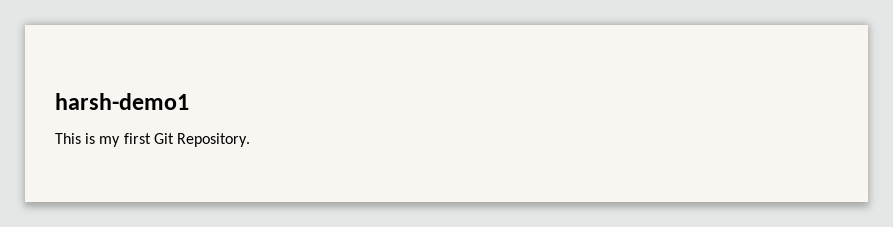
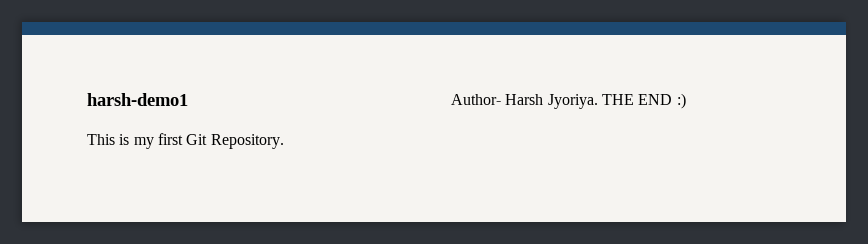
+ Author- Harsh Jyoriya. THE END :)

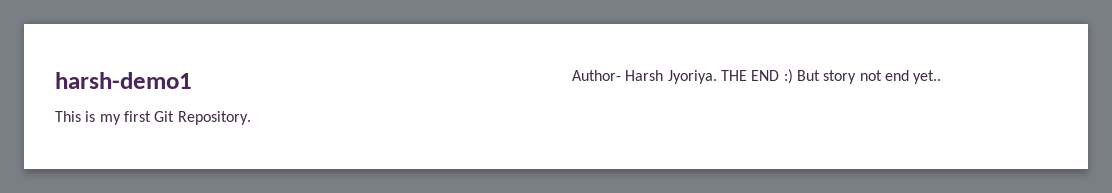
- THE END :)
+ THE END :) But story not end yet..

